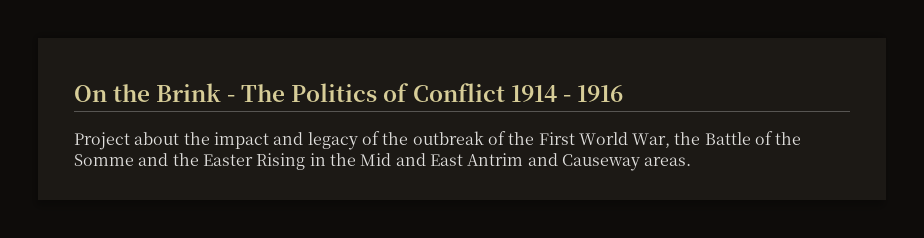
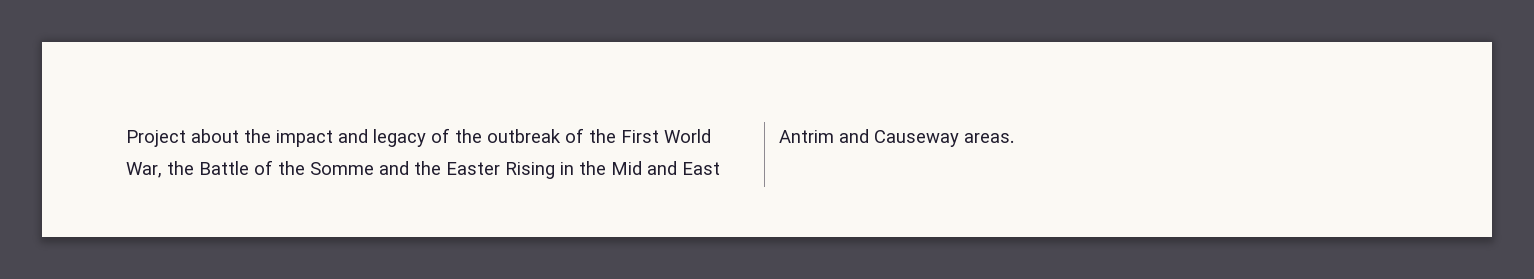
- On the Brink - The Politics of Conflict 1914 - 1916

